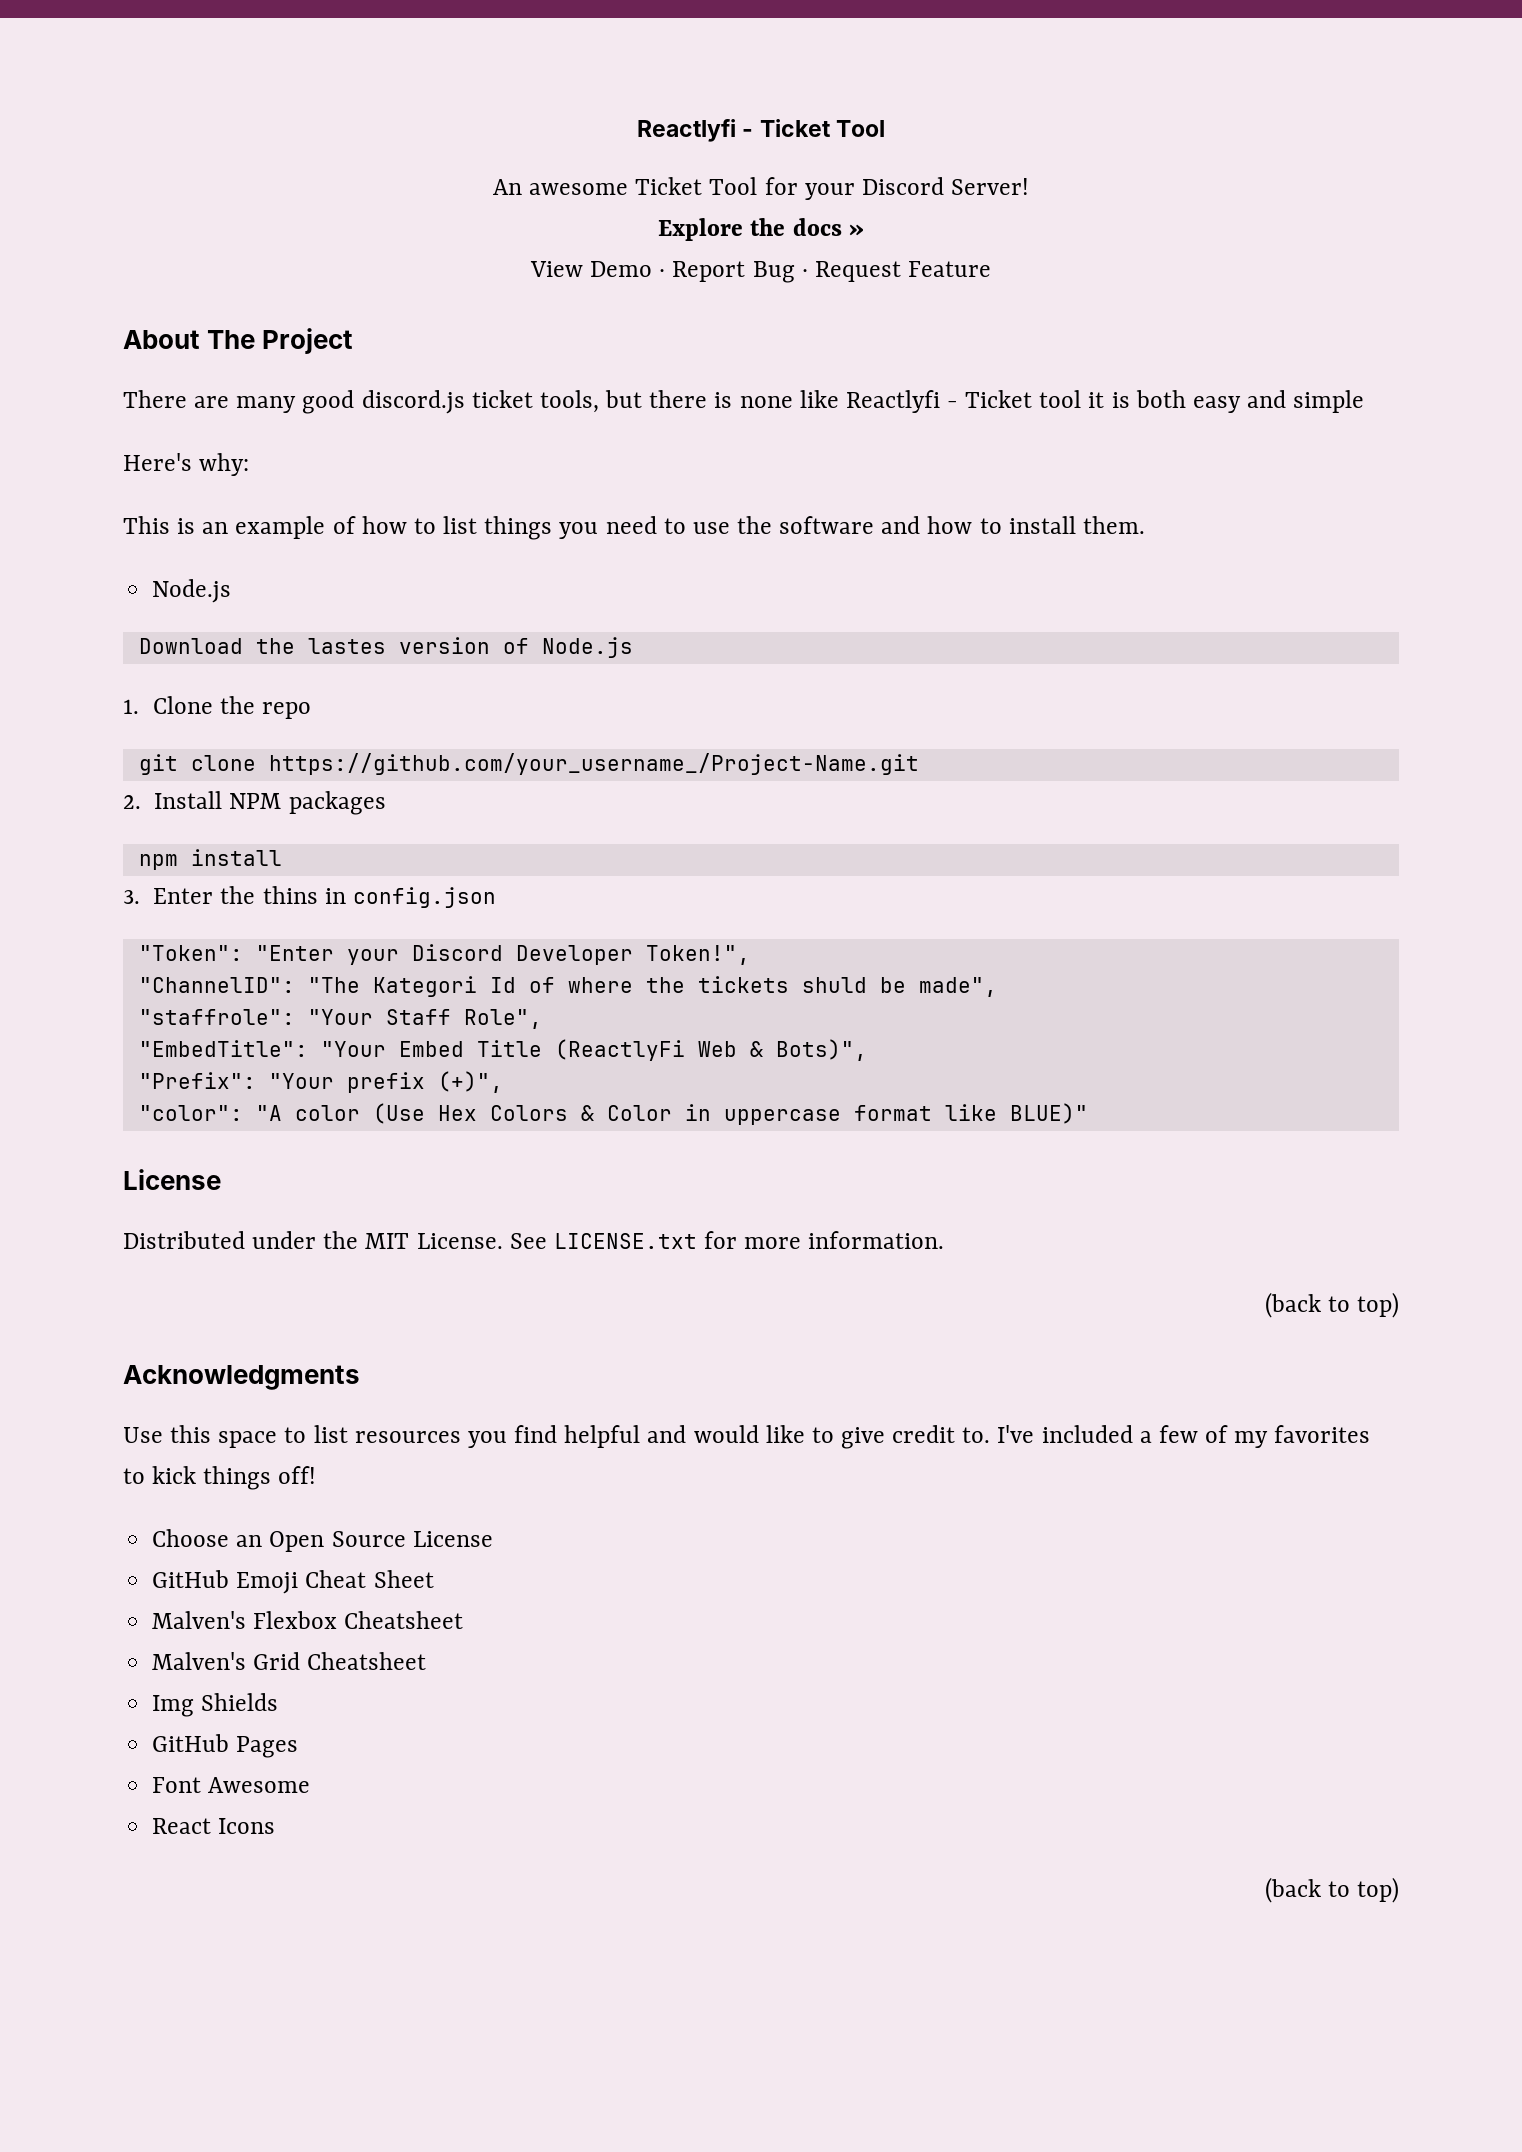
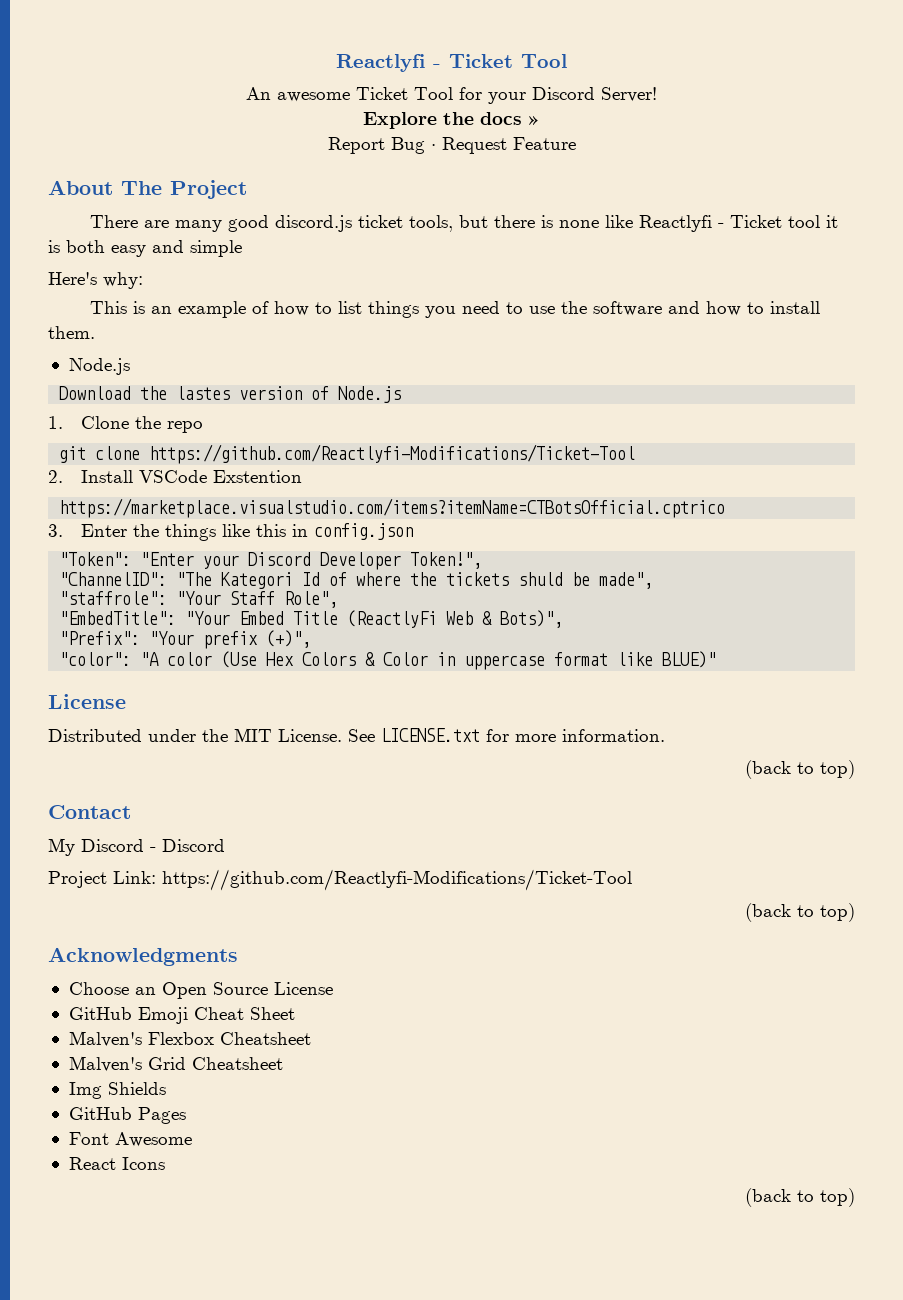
- View Demo · Report Bug · Request Feature
+ Report Bug · Request Feature
- git clone https://github.com/your_username_/Project-Name.git
+ git clone https://github.com/Reactlyfi-Modifications/Ticket-Tool
- 2. Install NPM packages
- npm install
+ 2. Install VSCode Exstention
+ https://marketplace.visualstudio.com/items?itemName=CTBotsOfficial.cptrico
- 3. Enter the thins in config.json
+ 3. Enter the things like this in config.json
+ Contact
+ My Discord - Discord
+ Project Link: https://github.com/Reactlyfi-Modifications/Ticket-Tool
+ (back to top)
  Acknowledgments
- Use this space to list resources you find helpful and would like to give credit to. I've included a few of my favorites to kick things off!

